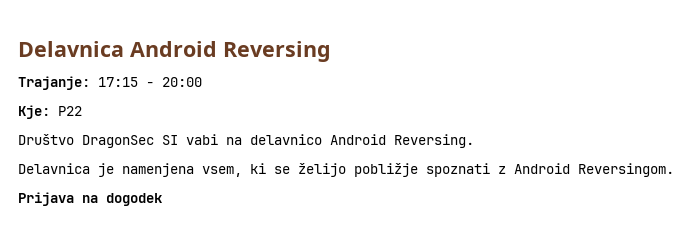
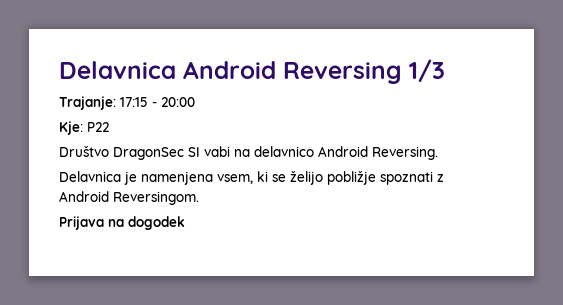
- Delavnica Android Reversing
+ Delavnica Android Reversing 1/3

